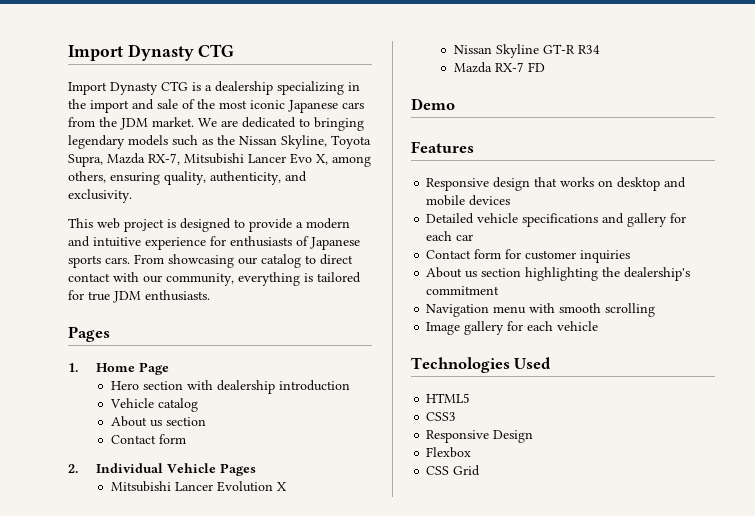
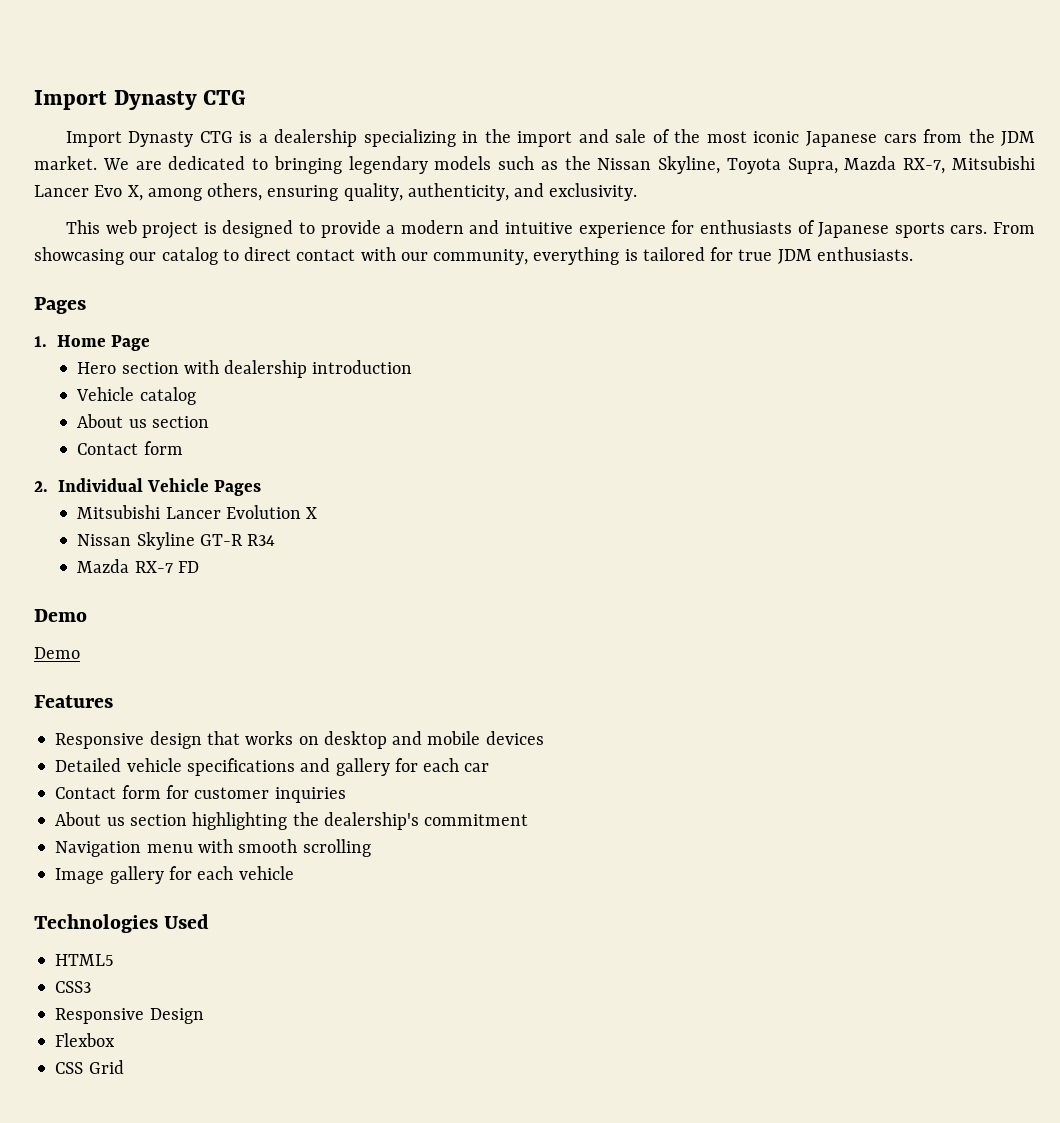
  Mazda RX-7 FD
+ Demo

